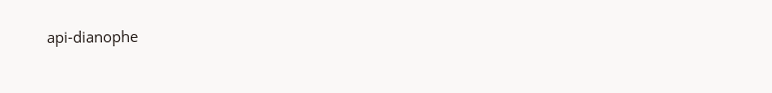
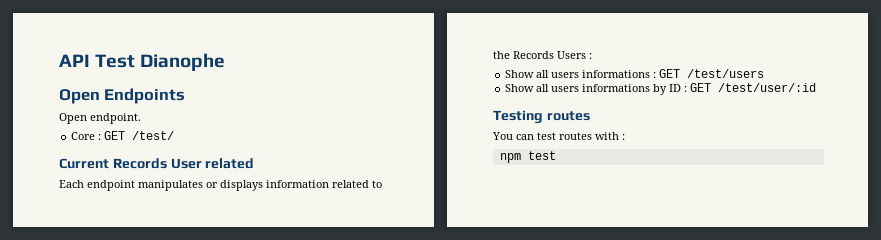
- api-dianophe
+ API Test Dianophe
+ Open Endpoints
+ Open endpoint.
+ Core : GET /test/
+ Current Records User related
+ Each endpoint manipulates or displays information related to the Records Users :
+ Show all users informations : GET /test/users
+ Show all users informations by ID : GET /test/user/:id
+ Testing routes
+ You can test routes with :
+ npm test

